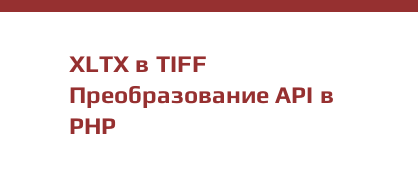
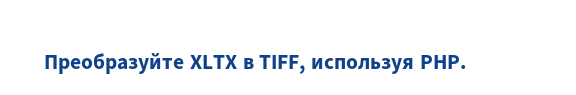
- XLTX в TIFF Преобразование API в PHP
+ Преобразуйте XLTX в TIFF, используя PHP.

